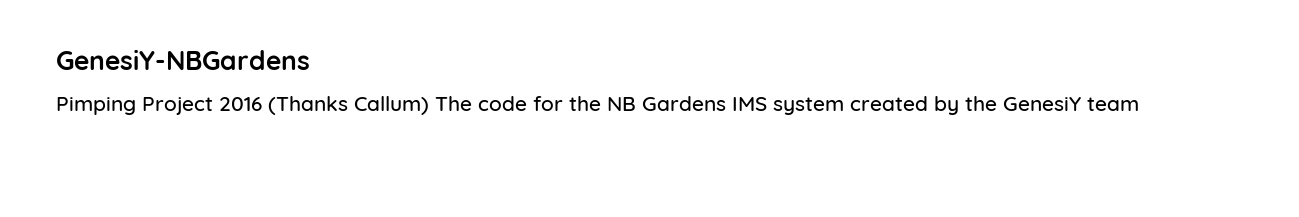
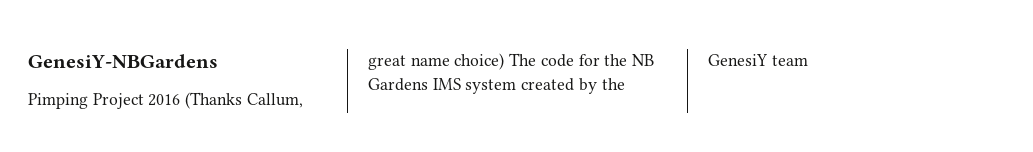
- Pimping Project 2016 (Thanks Callum) The code for the NB Gardens IMS system created by the GenesiY team
+ Pimping Project 2016 (Thanks Callum, great name choice) The code for the NB Gardens IMS system created by the GenesiY team

